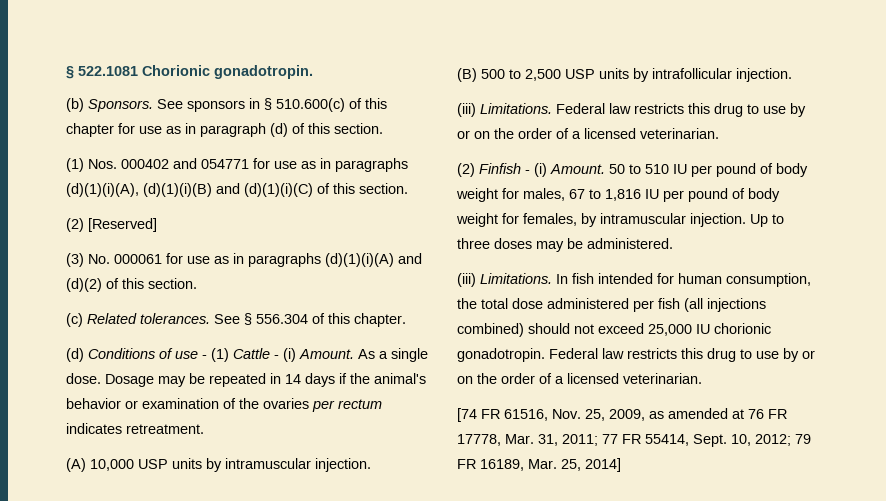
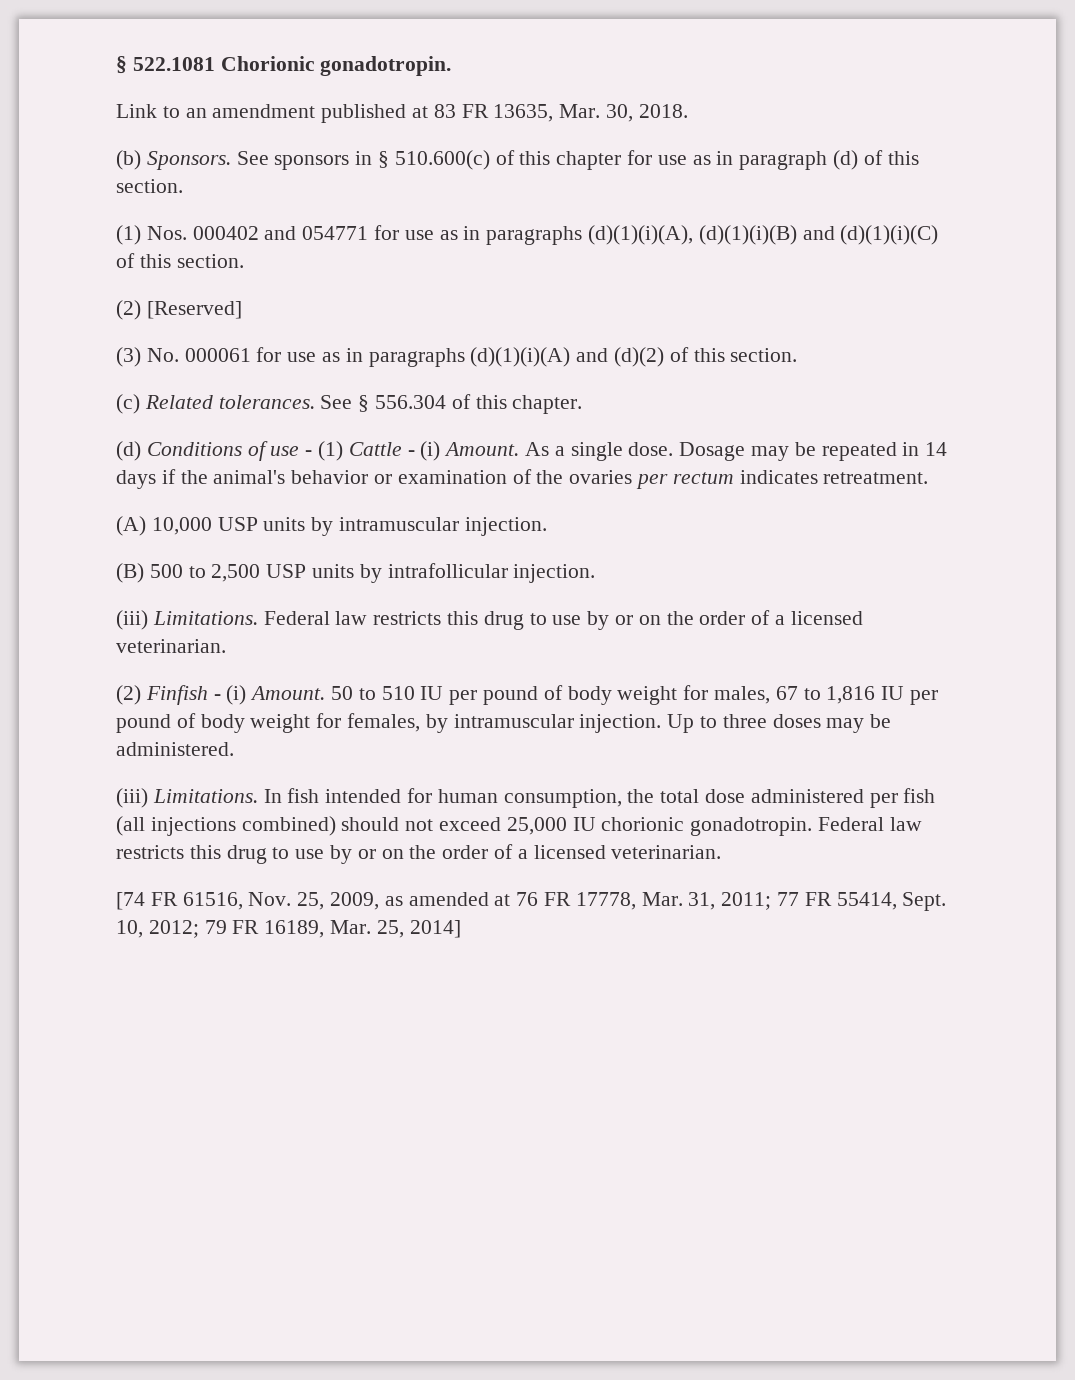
+ Link to an amendment published at 83 FR 13635, Mar. 30, 2018.

